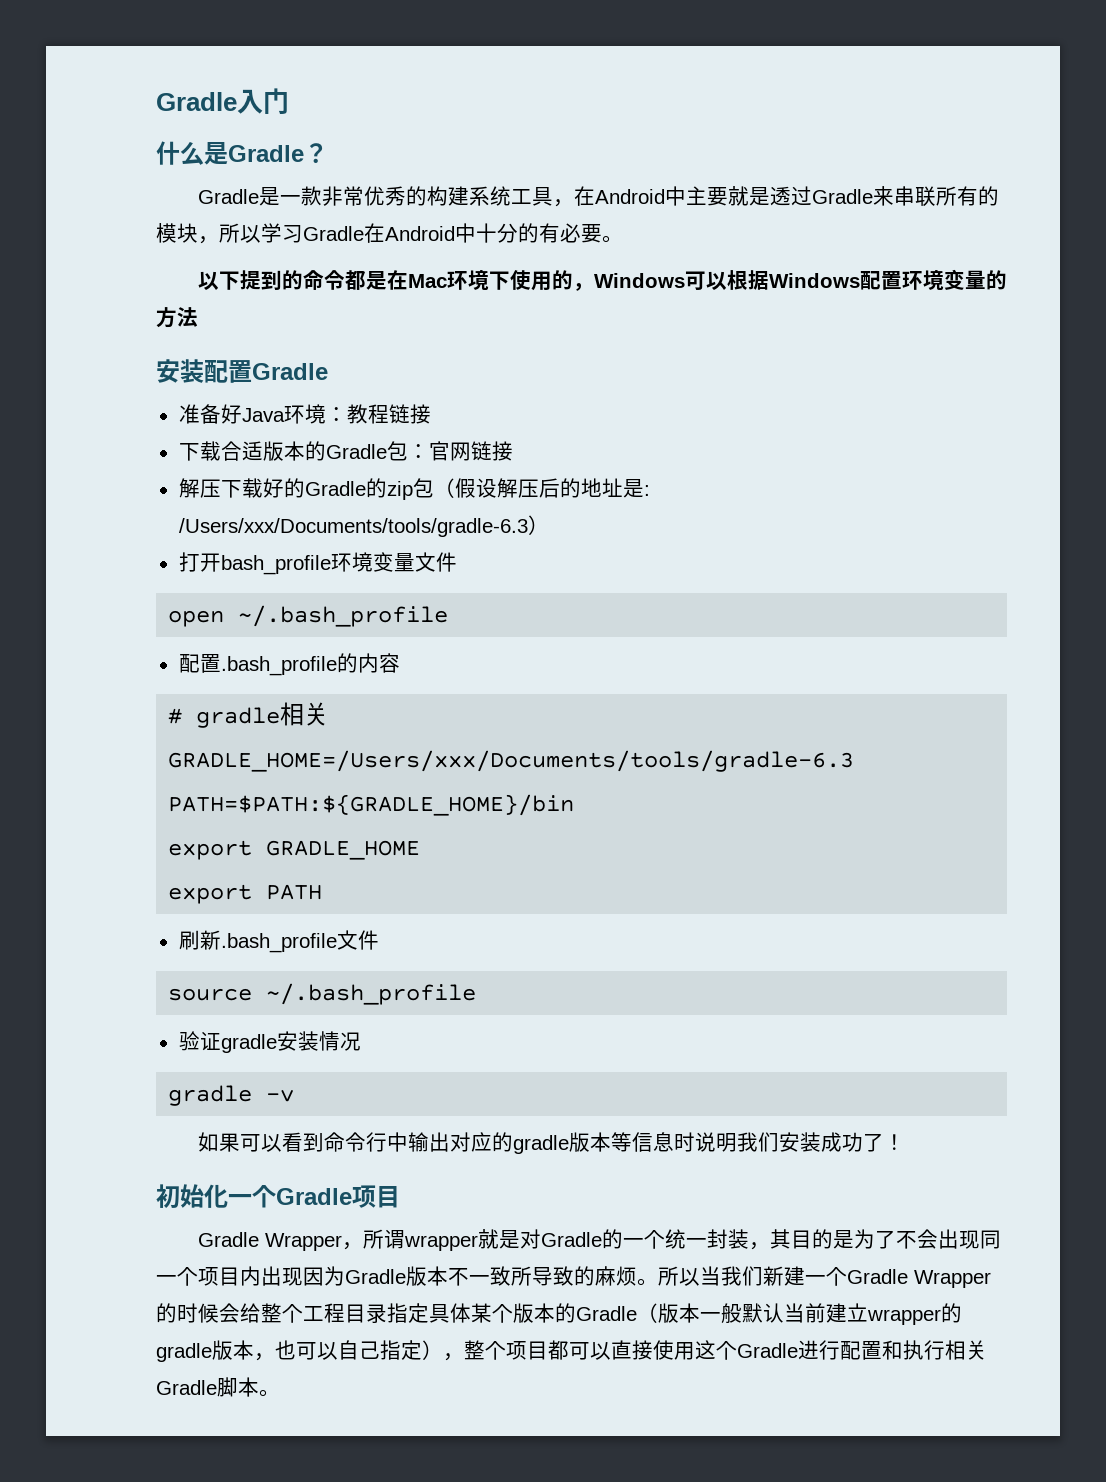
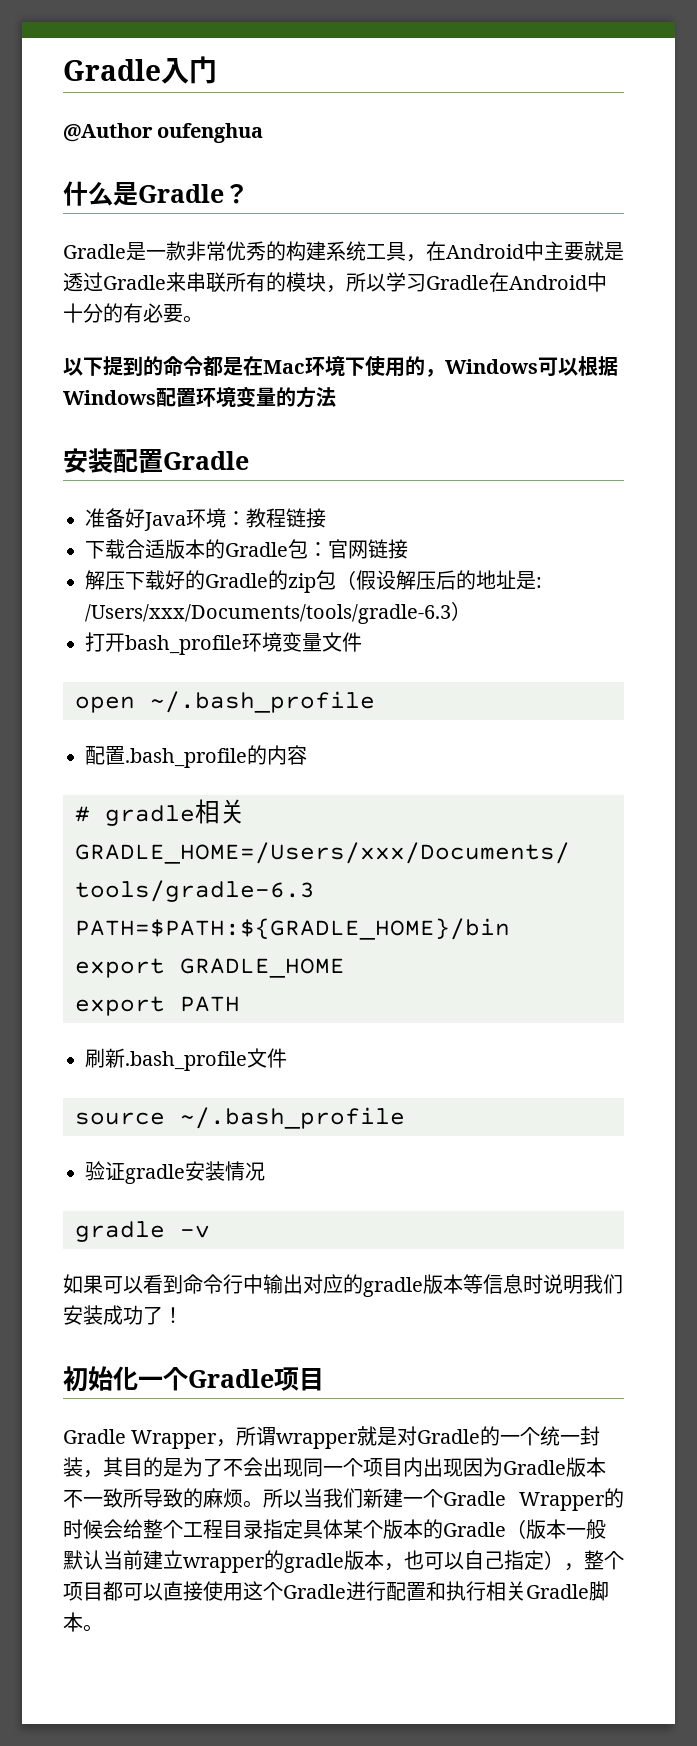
+ @Author oufenghua

